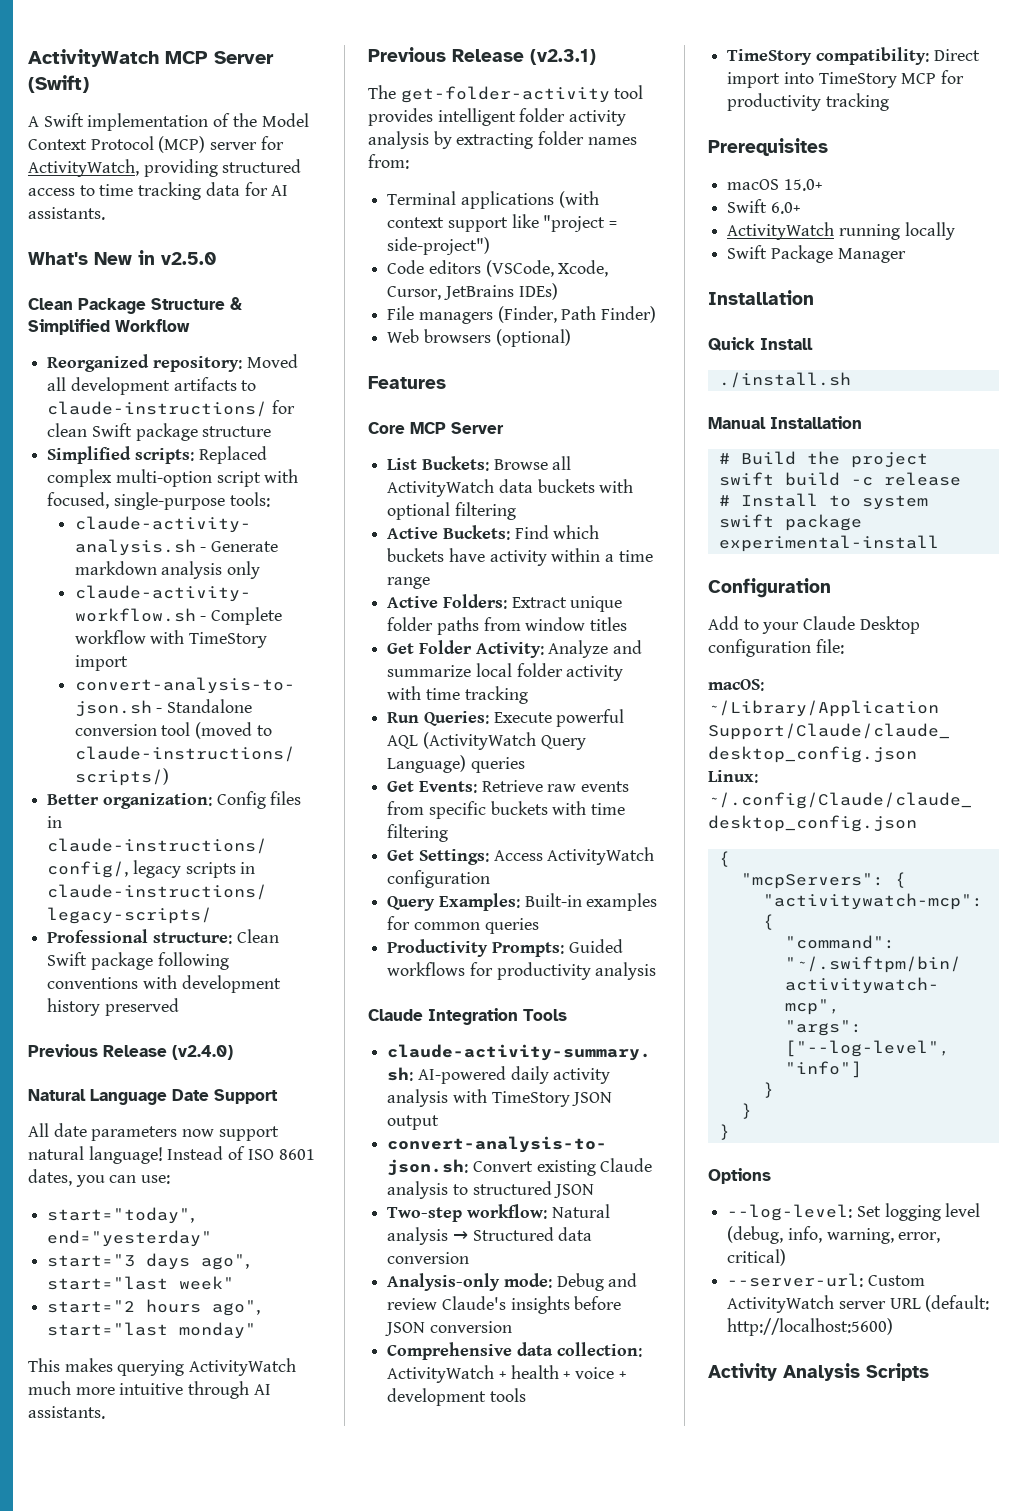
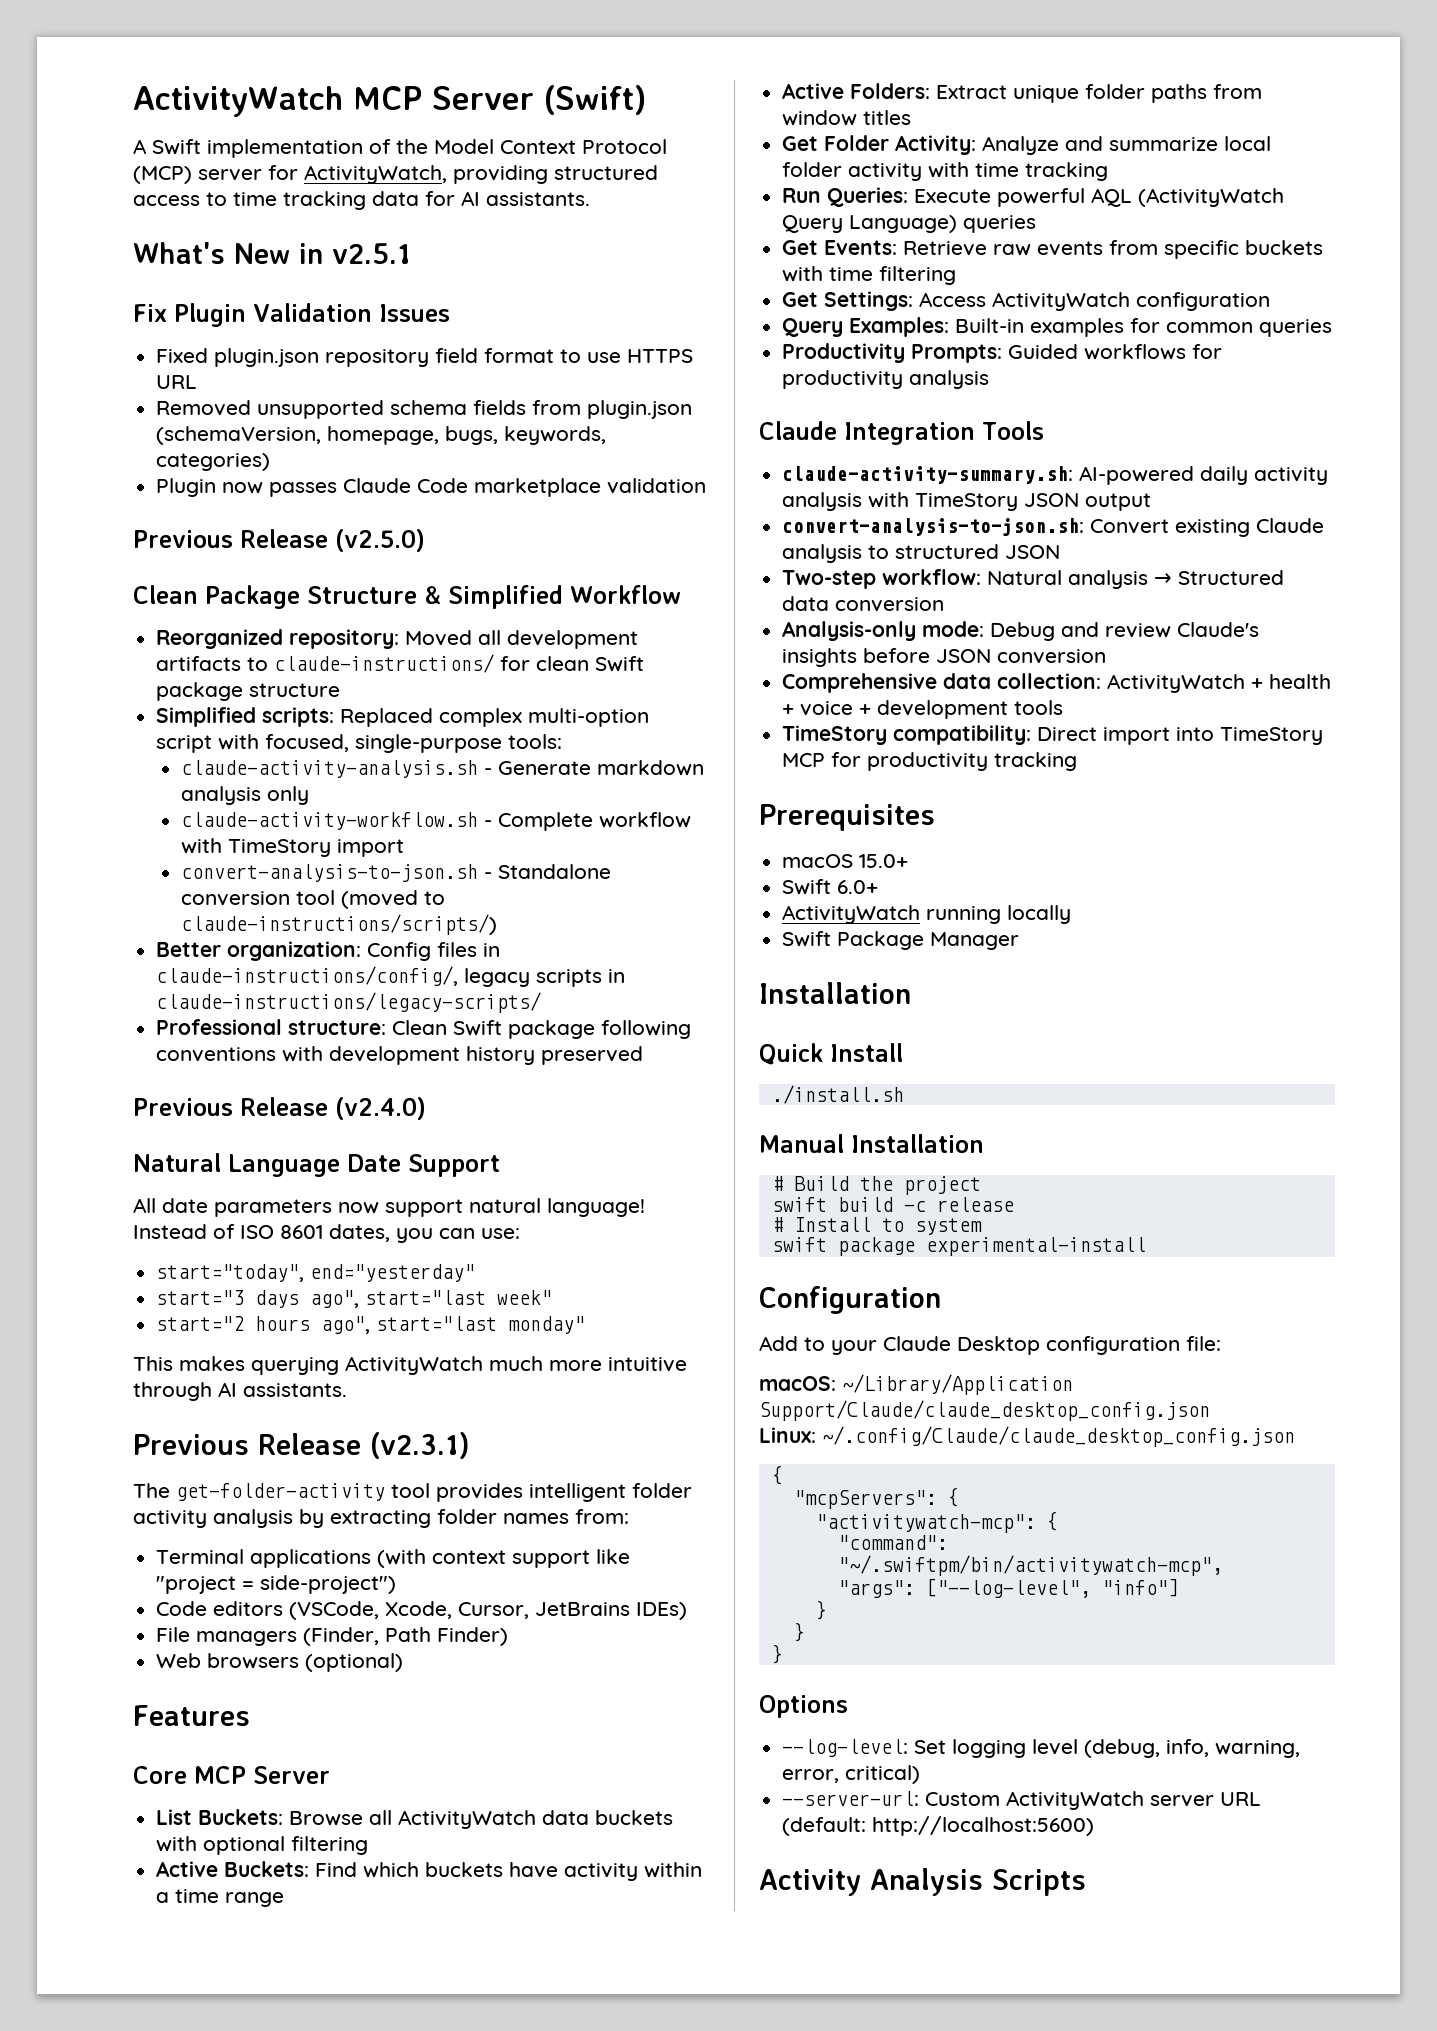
- What's New in v2.5.0
+ What's New in v2.5.1
+ Fix Plugin Validation Issues
+ Fixed plugin.json repository field format to use HTTPS URL
+ Removed unsupported schema fields from plugin.json (schemaVersion, homepage, bugs, keywords, categories)
+ Plugin now passes Claude Code marketplace validation
+ Previous Release (v2.5.0)

